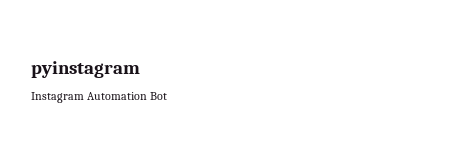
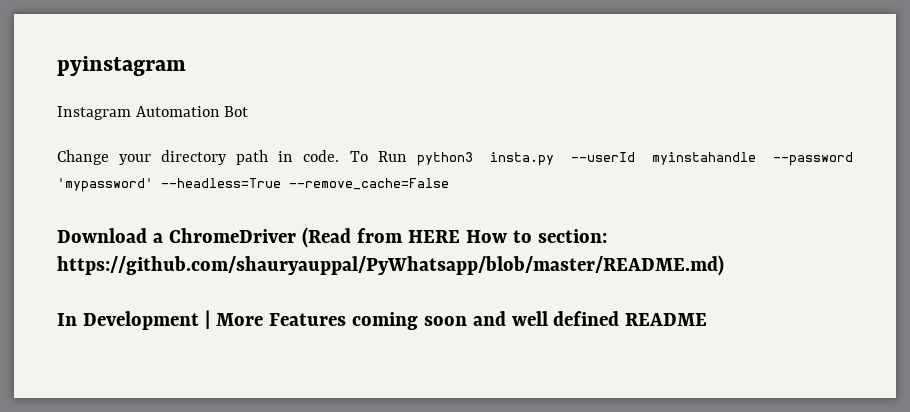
+ Change your directory path in code. To Run python3 insta.py --userId myinstahandle --password 'mypassword' --headless=True --remove_cache=False
+ Download a ChromeDriver (Read from HERE How to section: https://github.com/shauryauppal/PyWhatsapp/blob/master/README.md)
+ In Development | More Features coming soon and well defined README

